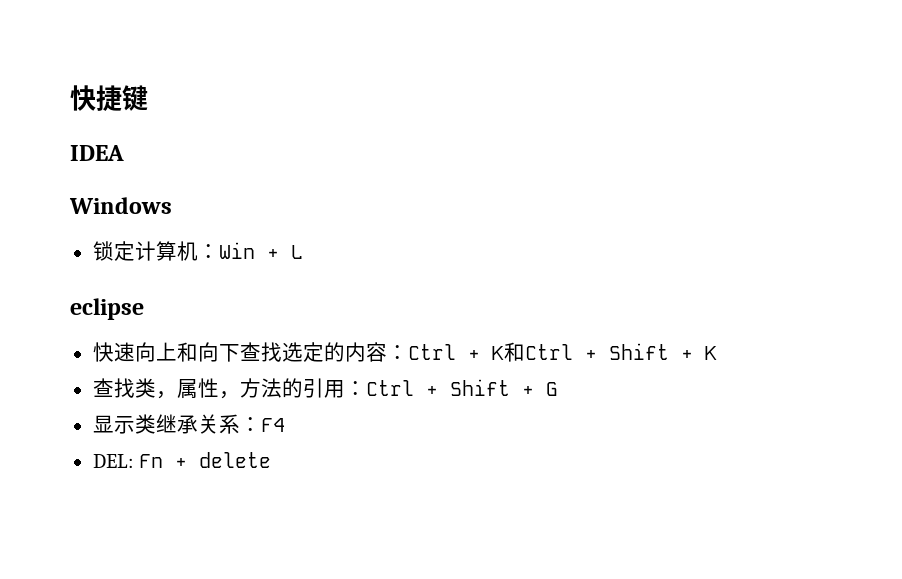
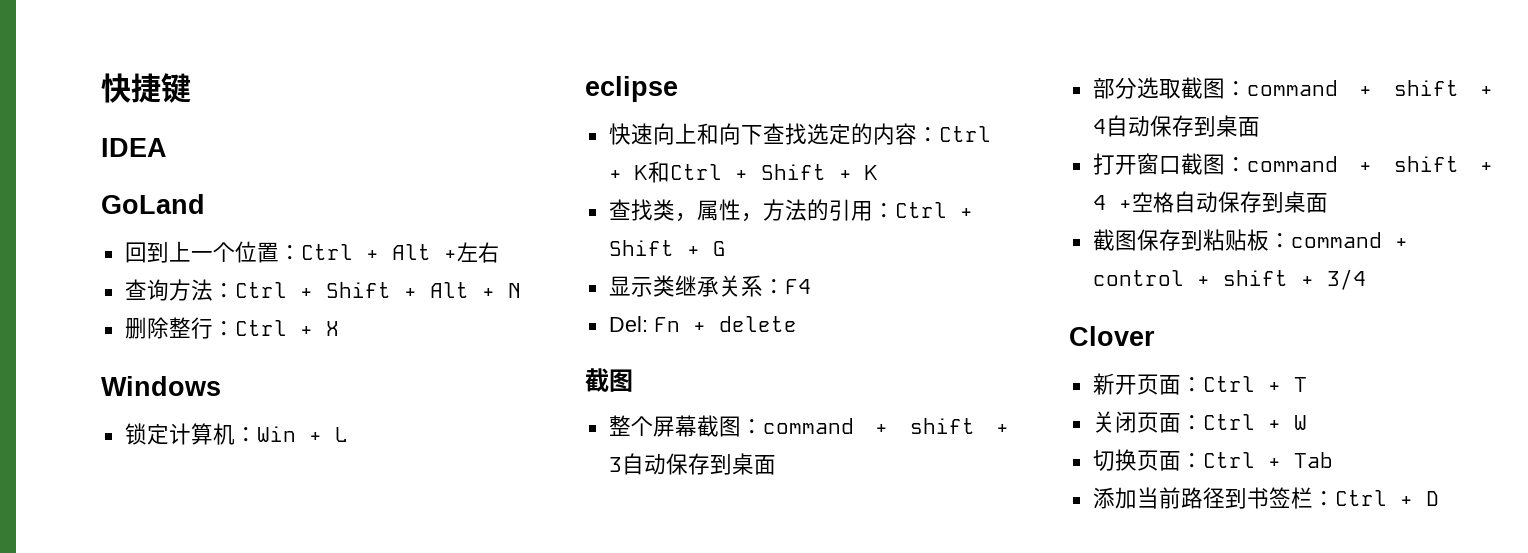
+ GoLand
+ 回到上一个位置：Ctrl + Alt +左右
+ 查询方法：Ctrl + Shift + Alt + N
+ 删除整行：Ctrl + X
- DEL: Fn + delete
+ Del: Fn + delete
+ 截图
+ 整个屏幕截图：command + shift + 3自动保存到桌面
+ 部分选取截图：command + shift + 4自动保存到桌面
+ 打开窗口截图：command + shift + 4 +空格自动保存到桌面
+ 截图保存到粘贴板：command + control + shift + 3/4
+ Clover
+ 新开页面：Ctrl + T
+ 关闭页面：Ctrl + W
+ 切换页面：Ctrl + Tab
+ 添加当前路径到书签栏：Ctrl + D

